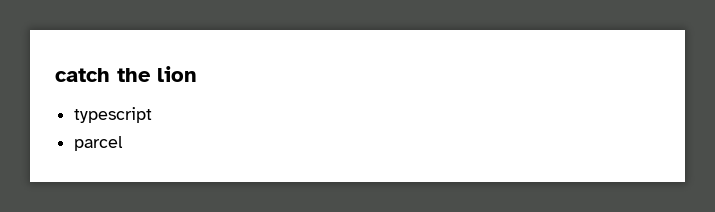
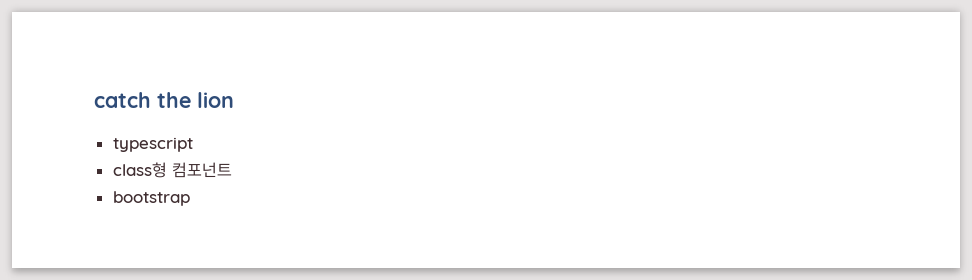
- parcel
+ class형 컴포넌트
+ bootstrap

